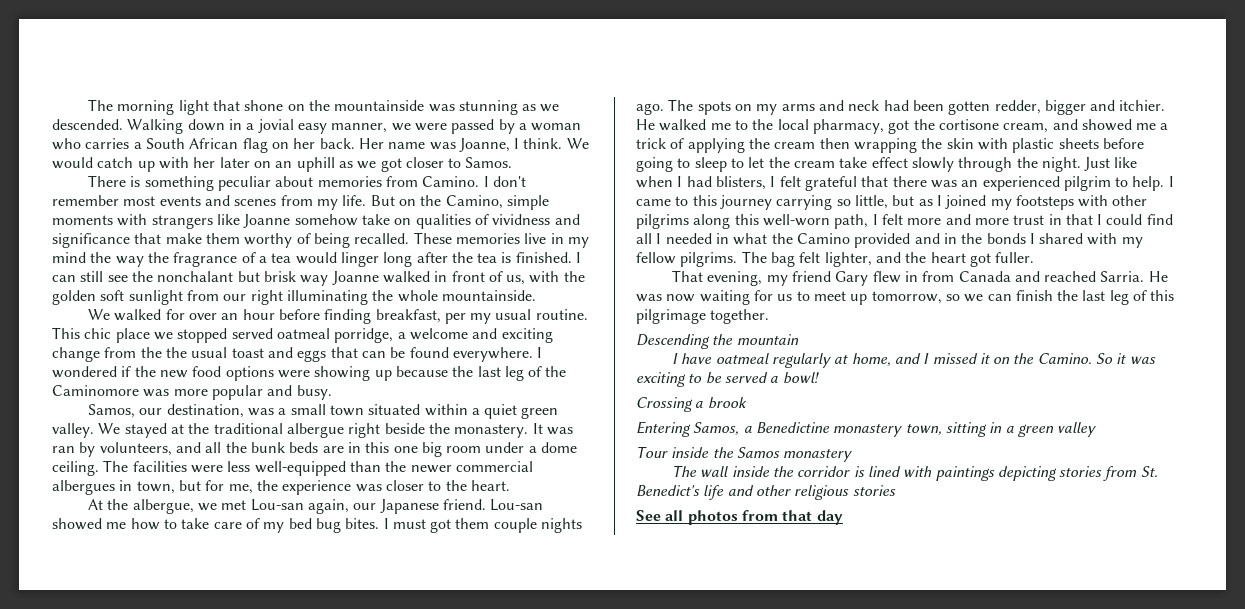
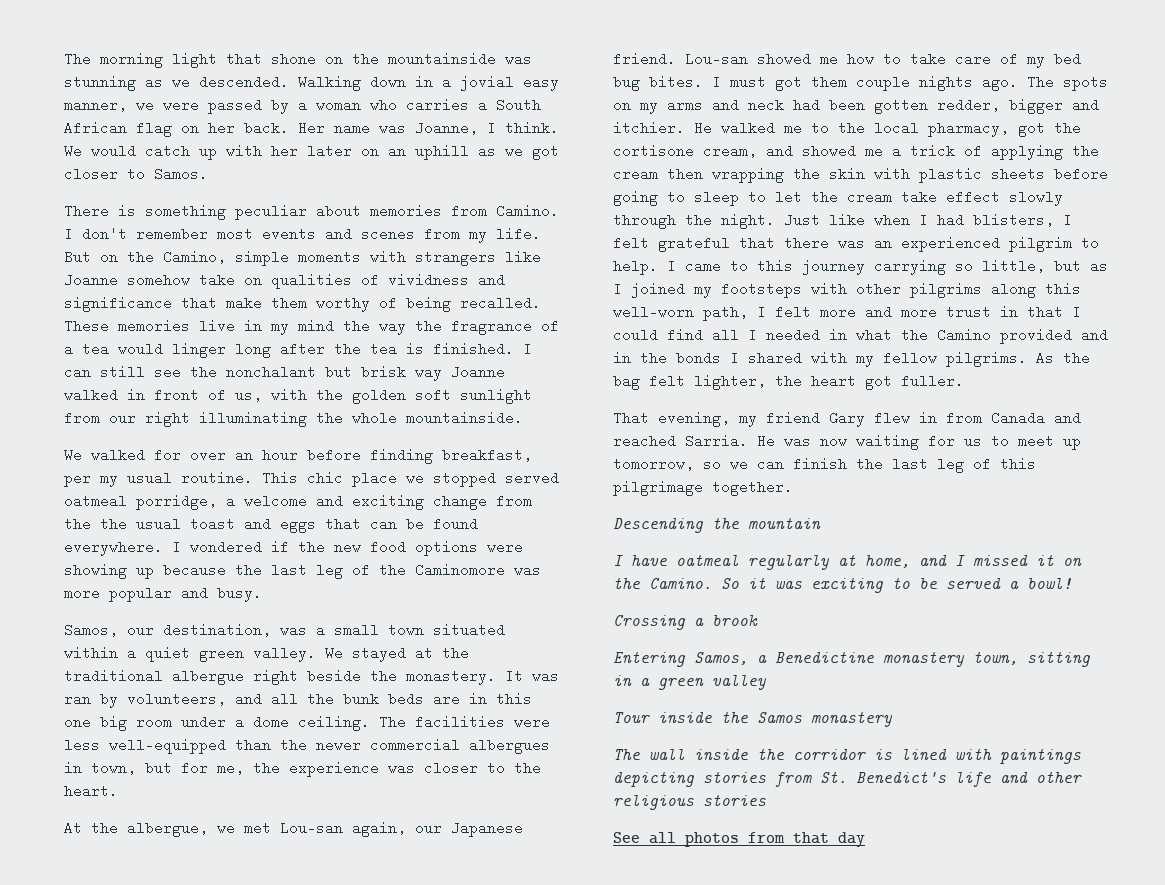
- The bag felt lighter, and the heart got fuller.
+ As the bag felt lighter, the heart got fuller.

